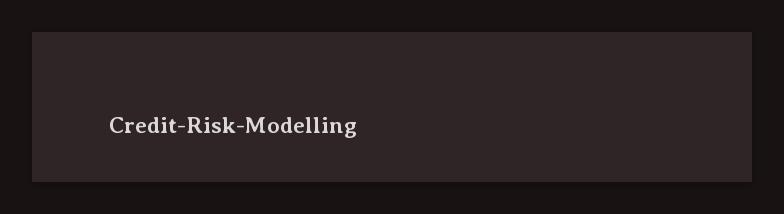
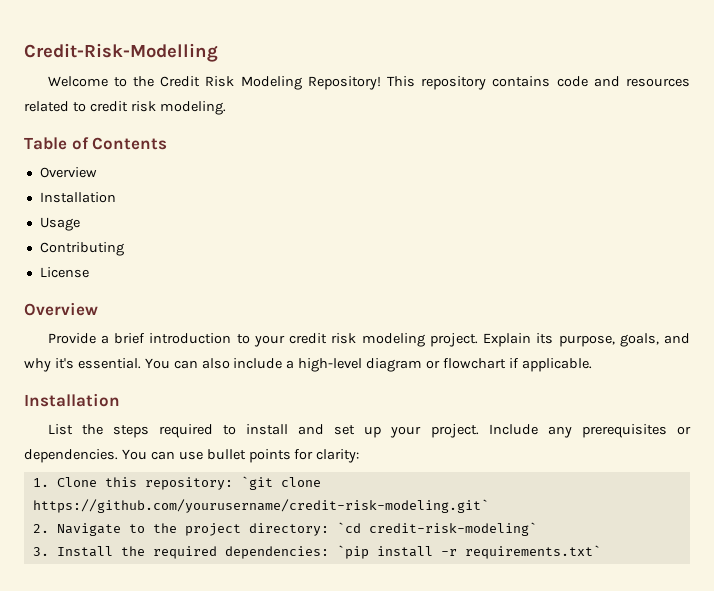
+ Welcome to the Credit Risk Modeling Repository! This repository contains code and resources related to credit risk modeling.
+ Table of Contents
+ Overview
+ Installation
+ Usage
+ Contributing
+ License
+ Overview
+ Provide a brief introduction to your credit risk modeling project. Explain its purpose, goals, and why it's essential. You can also include a high-level diagram or flowchart if applicable.
+ Installation
+ List the steps required to install and set up your project. Include any prerequisites or dependencies. You can use bullet points for clarity:
+ 1. Clone this repository: `git clone https://github.com/yourusername/credit-risk-modeling.git`
+ 2. Navigate to the project directory: `cd credit-risk-modeling`
+ 3. Install the required dependencies: `pip install -r requirements.txt`

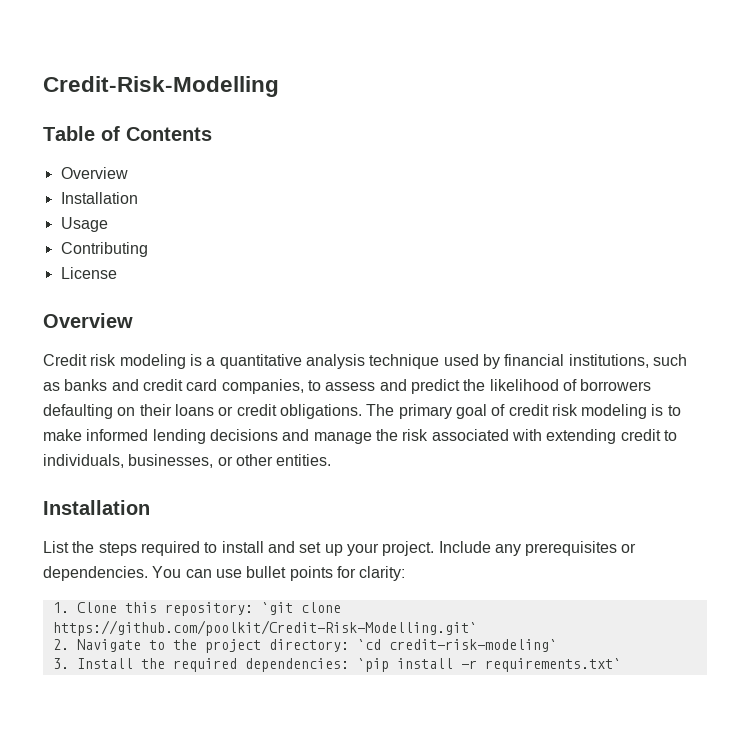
- Welcome to the Credit Risk Modeling Repository! This repository contains code and resources related to credit risk modeling.
- Provide a brief introduction to your credit risk modeling project. Explain its purpose, goals, and why it's essential. You can also include a high-level diagram or flowchart if applicable.
+ Credit risk modeling is a quantitative analysis technique used by financial institutions, such as banks and credit card companies, to assess and predict the likelihood of borrowers defaulting on their loans or credit obligations. The primary goal of credit risk modeling is to make informed lending decisions and manage the risk associated with extending credit to individuals, businesses, or other entities.
- 1. Clone this repository: `git clone https://github.com/yourusername/credit-risk-modeling.git`
+ 1. Clone this repository: `git clone https://github.com/poolkit/Credit-Risk-Modelling.git`

